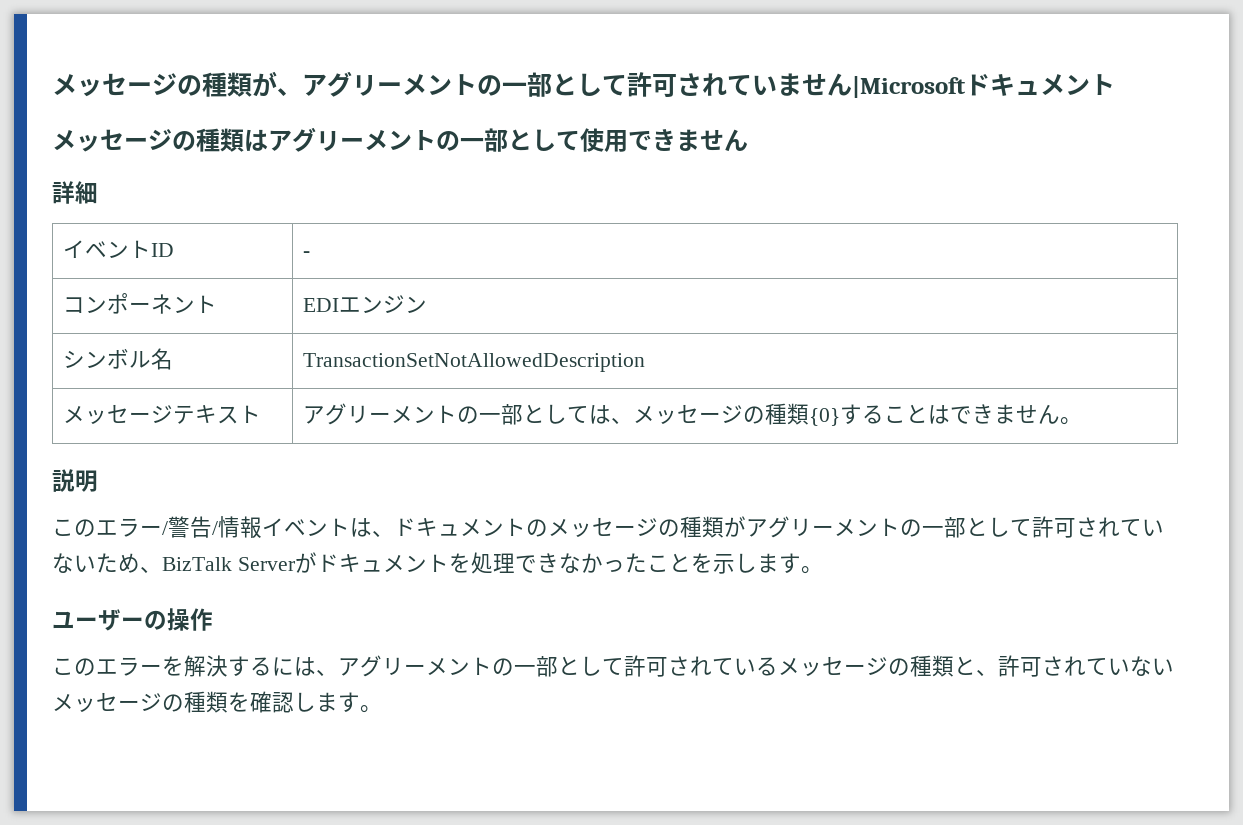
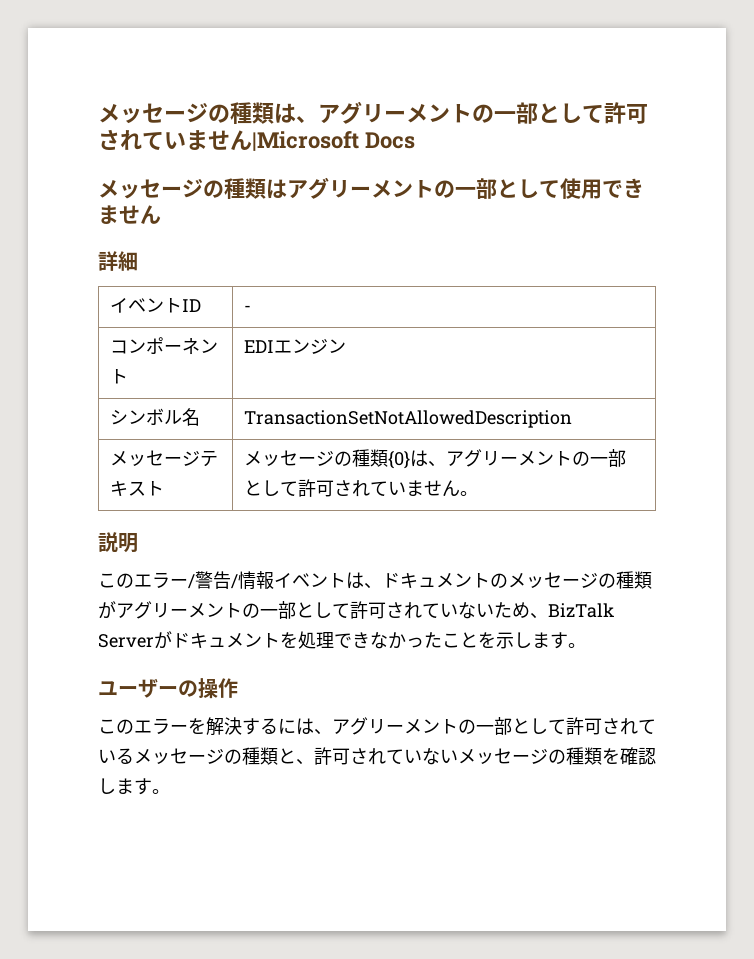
- メッセージの種類が、アグリーメントの一部として許可されていません|Microsoftドキュメント
+ メッセージの種類は、アグリーメントの一部として許可されていません|Microsoft Docs
- メッセージテキスト | アグリーメントの一部としては、メッセージの種類{0}することはできません。
+ メッセージテキスト | メッセージの種類{0}は、アグリーメントの一部として許可されていません。

